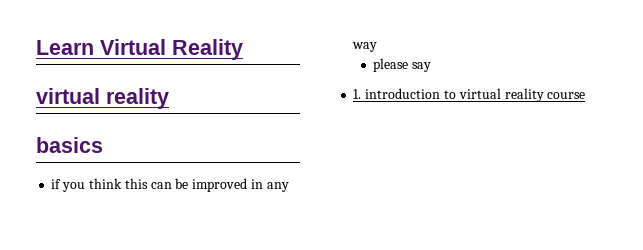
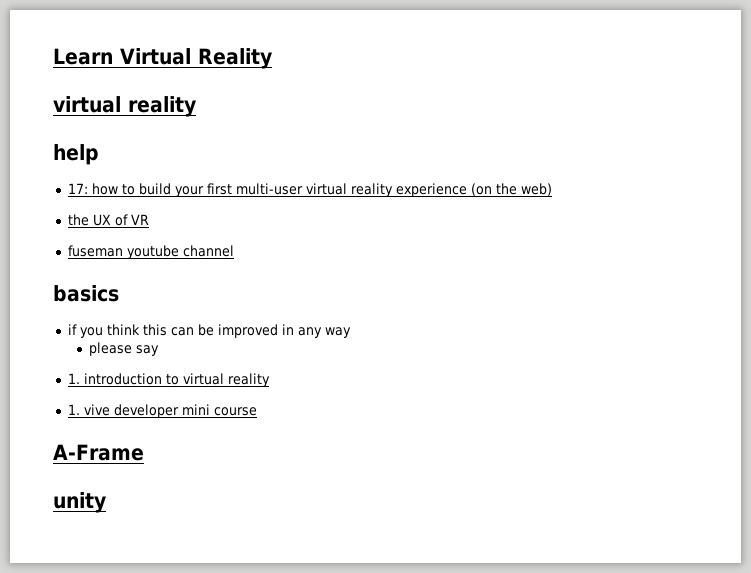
+ help
+ 17: how to build your first multi-user virtual reality experience (on the web)
+ the UX of VR
+ fuseman youtube channel
- 1. introduction to virtual reality course
+ 1. introduction to virtual reality
+ 1. vive developer mini course
+ A-Frame
+ unity

